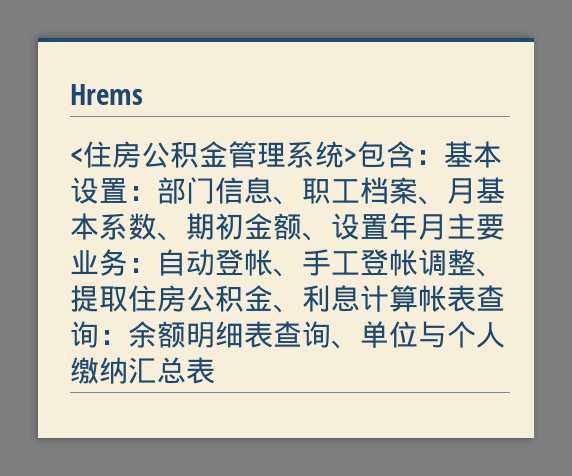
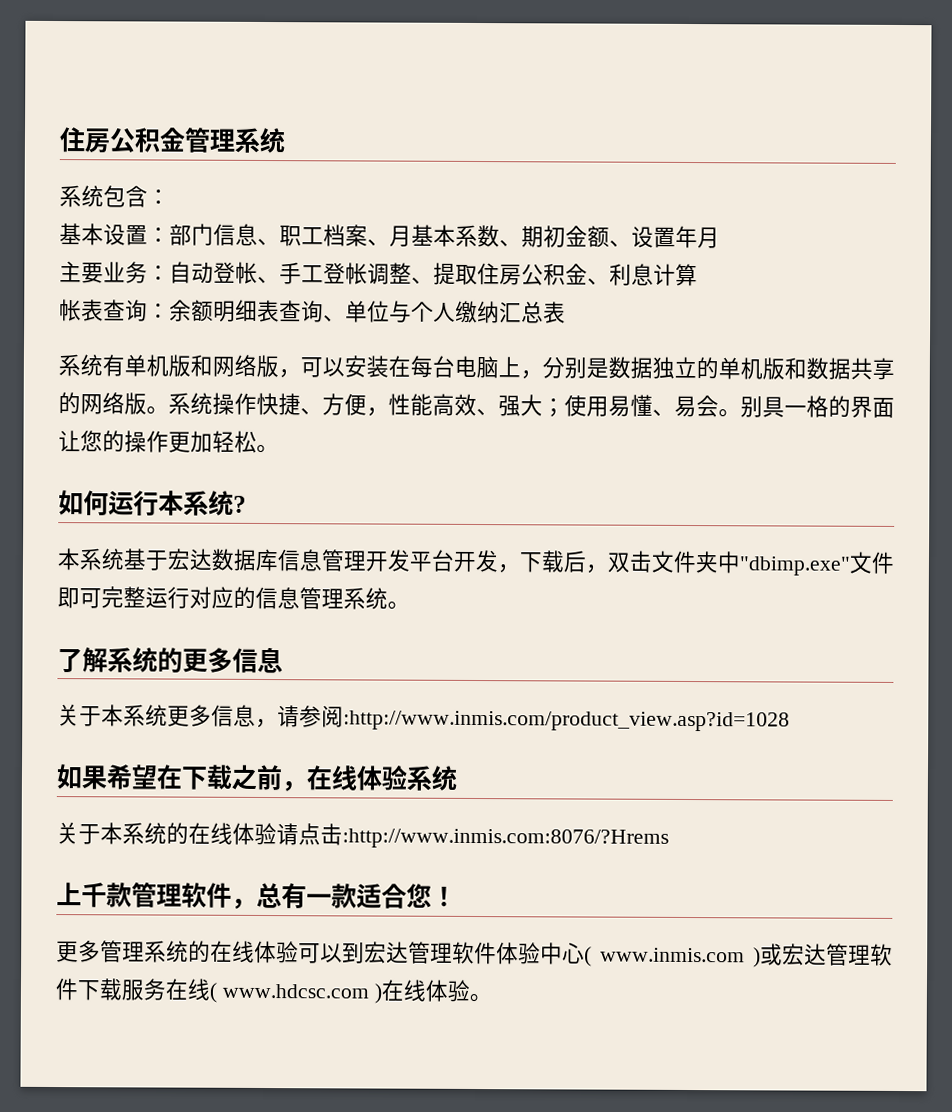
- Hrems
- <住房公积金管理系统>包含：基本设置：部门信息、职工档案、月基本系数、期初金额、设置年月主要业务：自动登帐、手工登帐调整、提取住房公积金、利息计算帐表查询：余额明细表查询、单位与个人缴纳汇总表
+ 住房公积金管理系统
+ 系统包含：
+ 基本设置：部门信息、职工档案、月基本系数、期初金额、设置年月
+ 主要业务：自动登帐、手工登帐调整、提取住房公积金、利息计算
+ 帐表查询：余额明细表查询、单位与个人缴纳汇总表
+ 系统有单机版和网络版，可以安装在每台电脑上，分别是数据独立的单机版和数据共享的网络版。系统操作快捷、方便，性能高效、强大；使用易懂、易会。别具一格的界面让您的操作更加轻松。
+ 如何运行本系统?
+ 本系统基于宏达数据库信息管理开发平台开发，下载后，双击文件夹中"dbimp.exe"文件即可完整运行对应的信息管理系统。
+ 了解系统的更多信息
+ 关于本系统更多信息，请参阅:http://www.inmis.com/product_view.asp?id=1028
+ 如果希望在下载之前，在线体验系统
+ 关于本系统的在线体验请点击:http://www.inmis.com:8076/?Hrems
+ 上千款管理软件，总有一款适合您！
+ 更多管理系统的在线体验可以到宏达管理软件体验中心( www.inmis.com )或宏达管理软件下载服务在线( www.hdcsc.com )在线体验。

